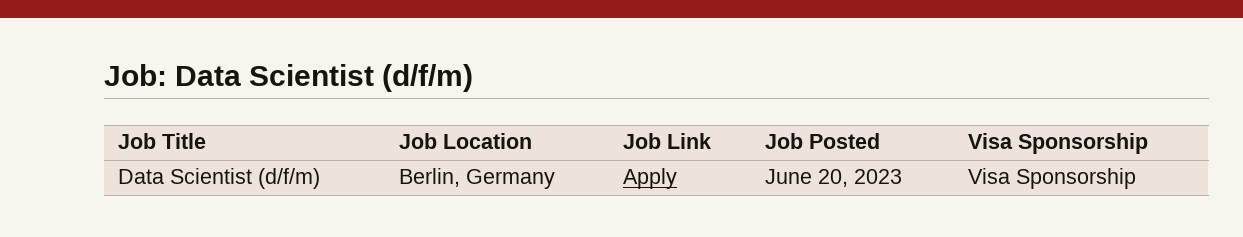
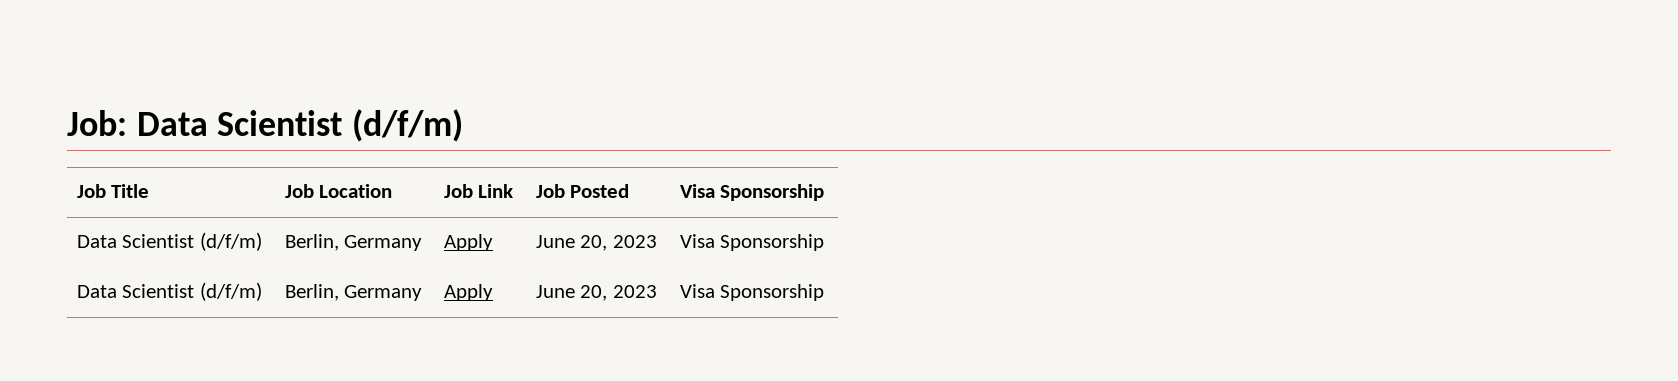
  Job Title | Job Location | Job Link | Job Posted | Visa Sponsorship
+ Data Scientist (d/f/m) | Berlin, Germany | Apply | June 20, 2023 | Visa Sponsorship

